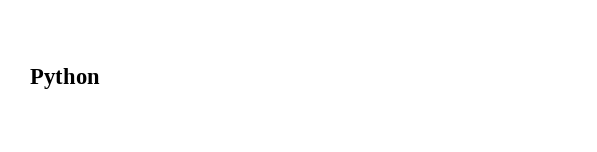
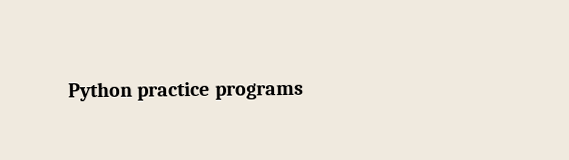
- Python
+ Python practice programs

